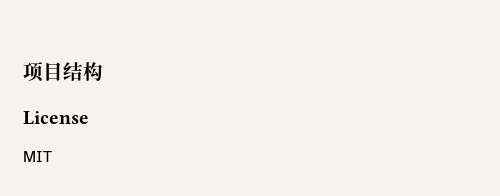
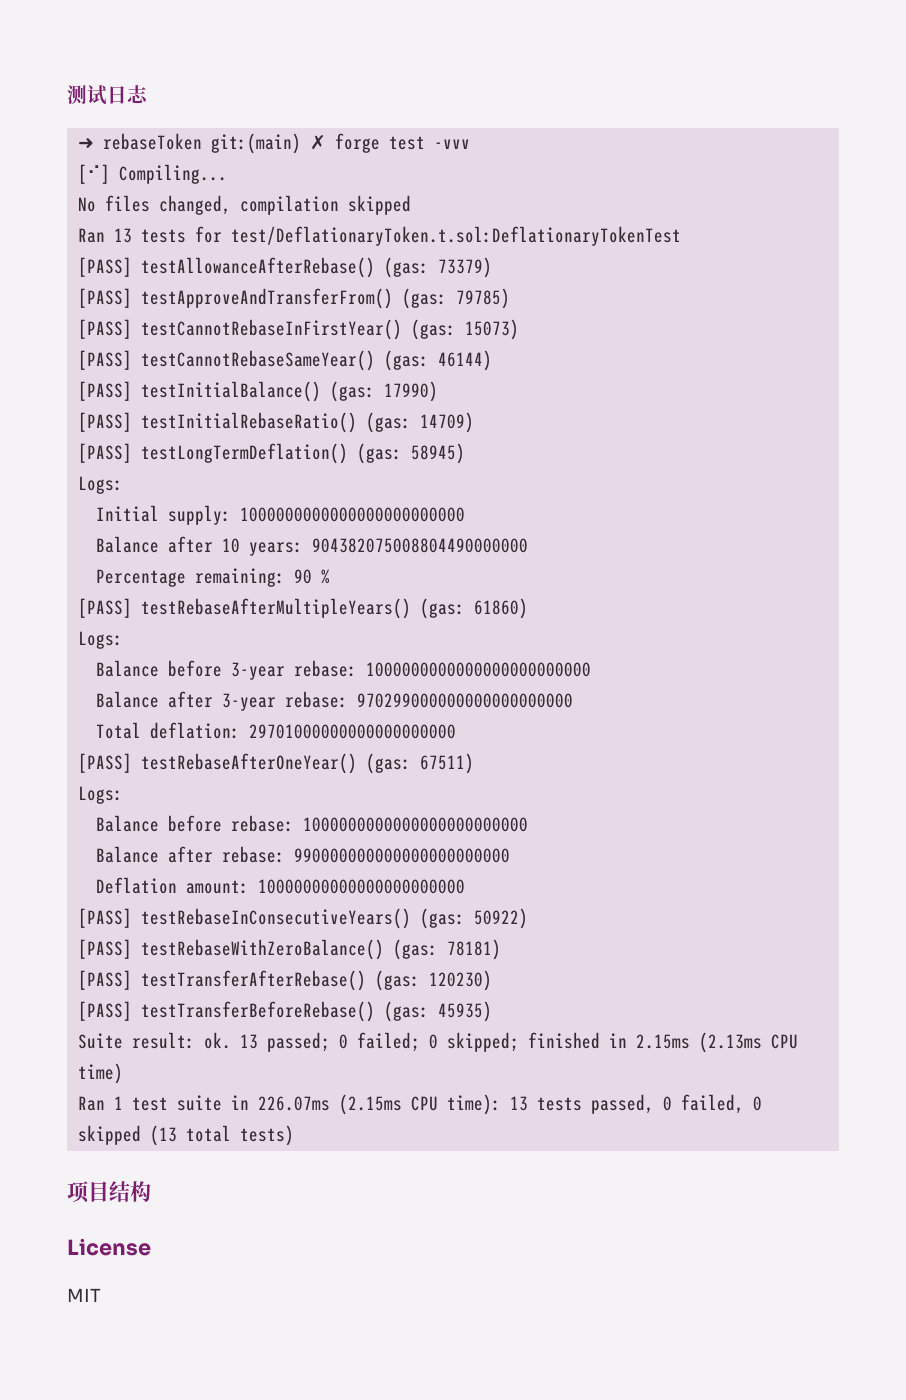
+ 测试日志
+ ➜ rebaseToken git:(main) ✗ forge test -vvv
+ [⠊] Compiling...
+ No files changed, compilation skipped
+ Ran 13 tests for test/DeflationaryToken.t.sol:DeflationaryTokenTest
+ [PASS] testAllowanceAfterRebase() (gas: 73379)
+ [PASS] testApproveAndTransferFrom() (gas: 79785)
+ [PASS] testCannotRebaseInFirstYear() (gas: 15073)
+ [PASS] testCannotRebaseSameYear() (gas: 46144)
+ [PASS] testInitialBalance() (gas: 17990)
+ [PASS] testInitialRebaseRatio() (gas: 14709)
+ [PASS] testLongTermDeflation() (gas: 58945)
+ Logs:
+ Initial supply: 1000000000000000000000000
+ Balance after 10 years: 904382075008804490000000
+ Percentage remaining: 90 %
+ [PASS] testRebaseAfterMultipleYears() (gas: 61860)
+ Logs:
+ Balance before 3-year rebase: 1000000000000000000000000
+ Balance after 3-year rebase: 970299000000000000000000
+ Total deflation: 29701000000000000000000
+ [PASS] testRebaseAfterOneYear() (gas: 67511)
+ Logs:
+ Balance before rebase: 1000000000000000000000000
+ Balance after rebase: 990000000000000000000000
+ Deflation amount: 10000000000000000000000
+ [PASS] testRebaseInConsecutiveYears() (gas: 50922)
+ [PASS] testRebaseWithZeroBalance() (gas: 78181)
+ [PASS] testTransferAfterRebase() (gas: 120230)
+ [PASS] testTransferBeforeRebase() (gas: 45935)
+ Suite result: ok. 13 passed; 0 failed; 0 skipped; finished in 2.15ms (2.13ms CPU time)
+ Ran 1 test suite in 226.07ms (2.15ms CPU time): 13 tests passed, 0 failed, 0 skipped (13 total tests)

